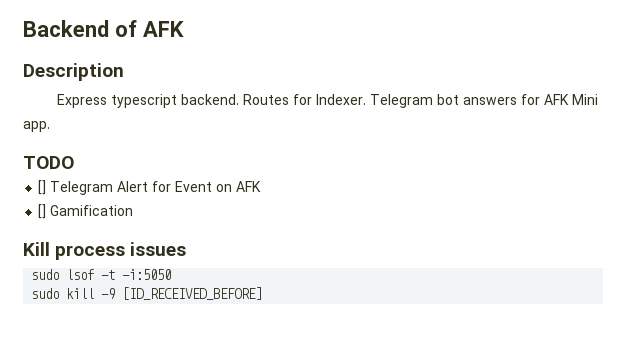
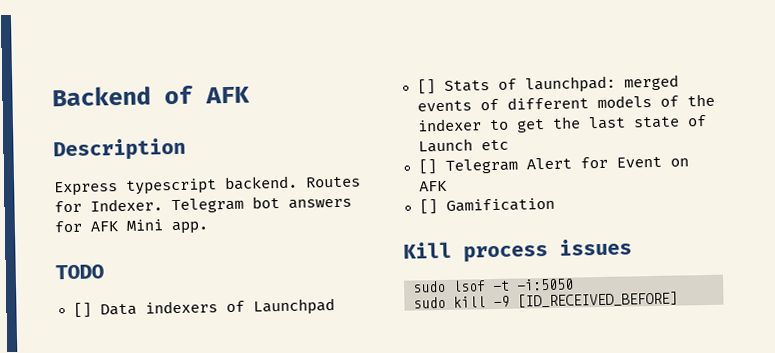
+ [] Data indexers of Launchpad
+ [] Stats of launchpad: merged events of different models of the indexer to get the last state of Launch etc

